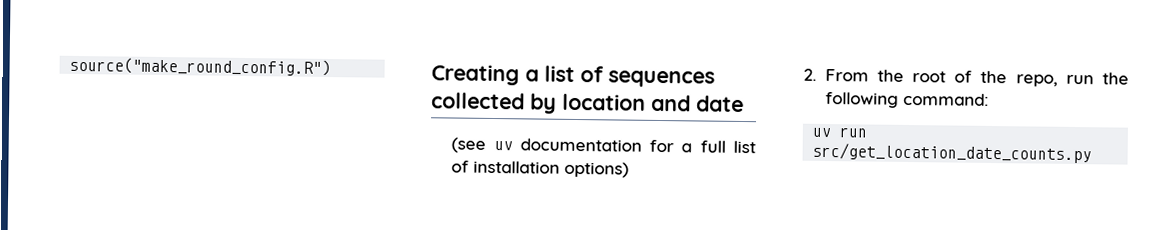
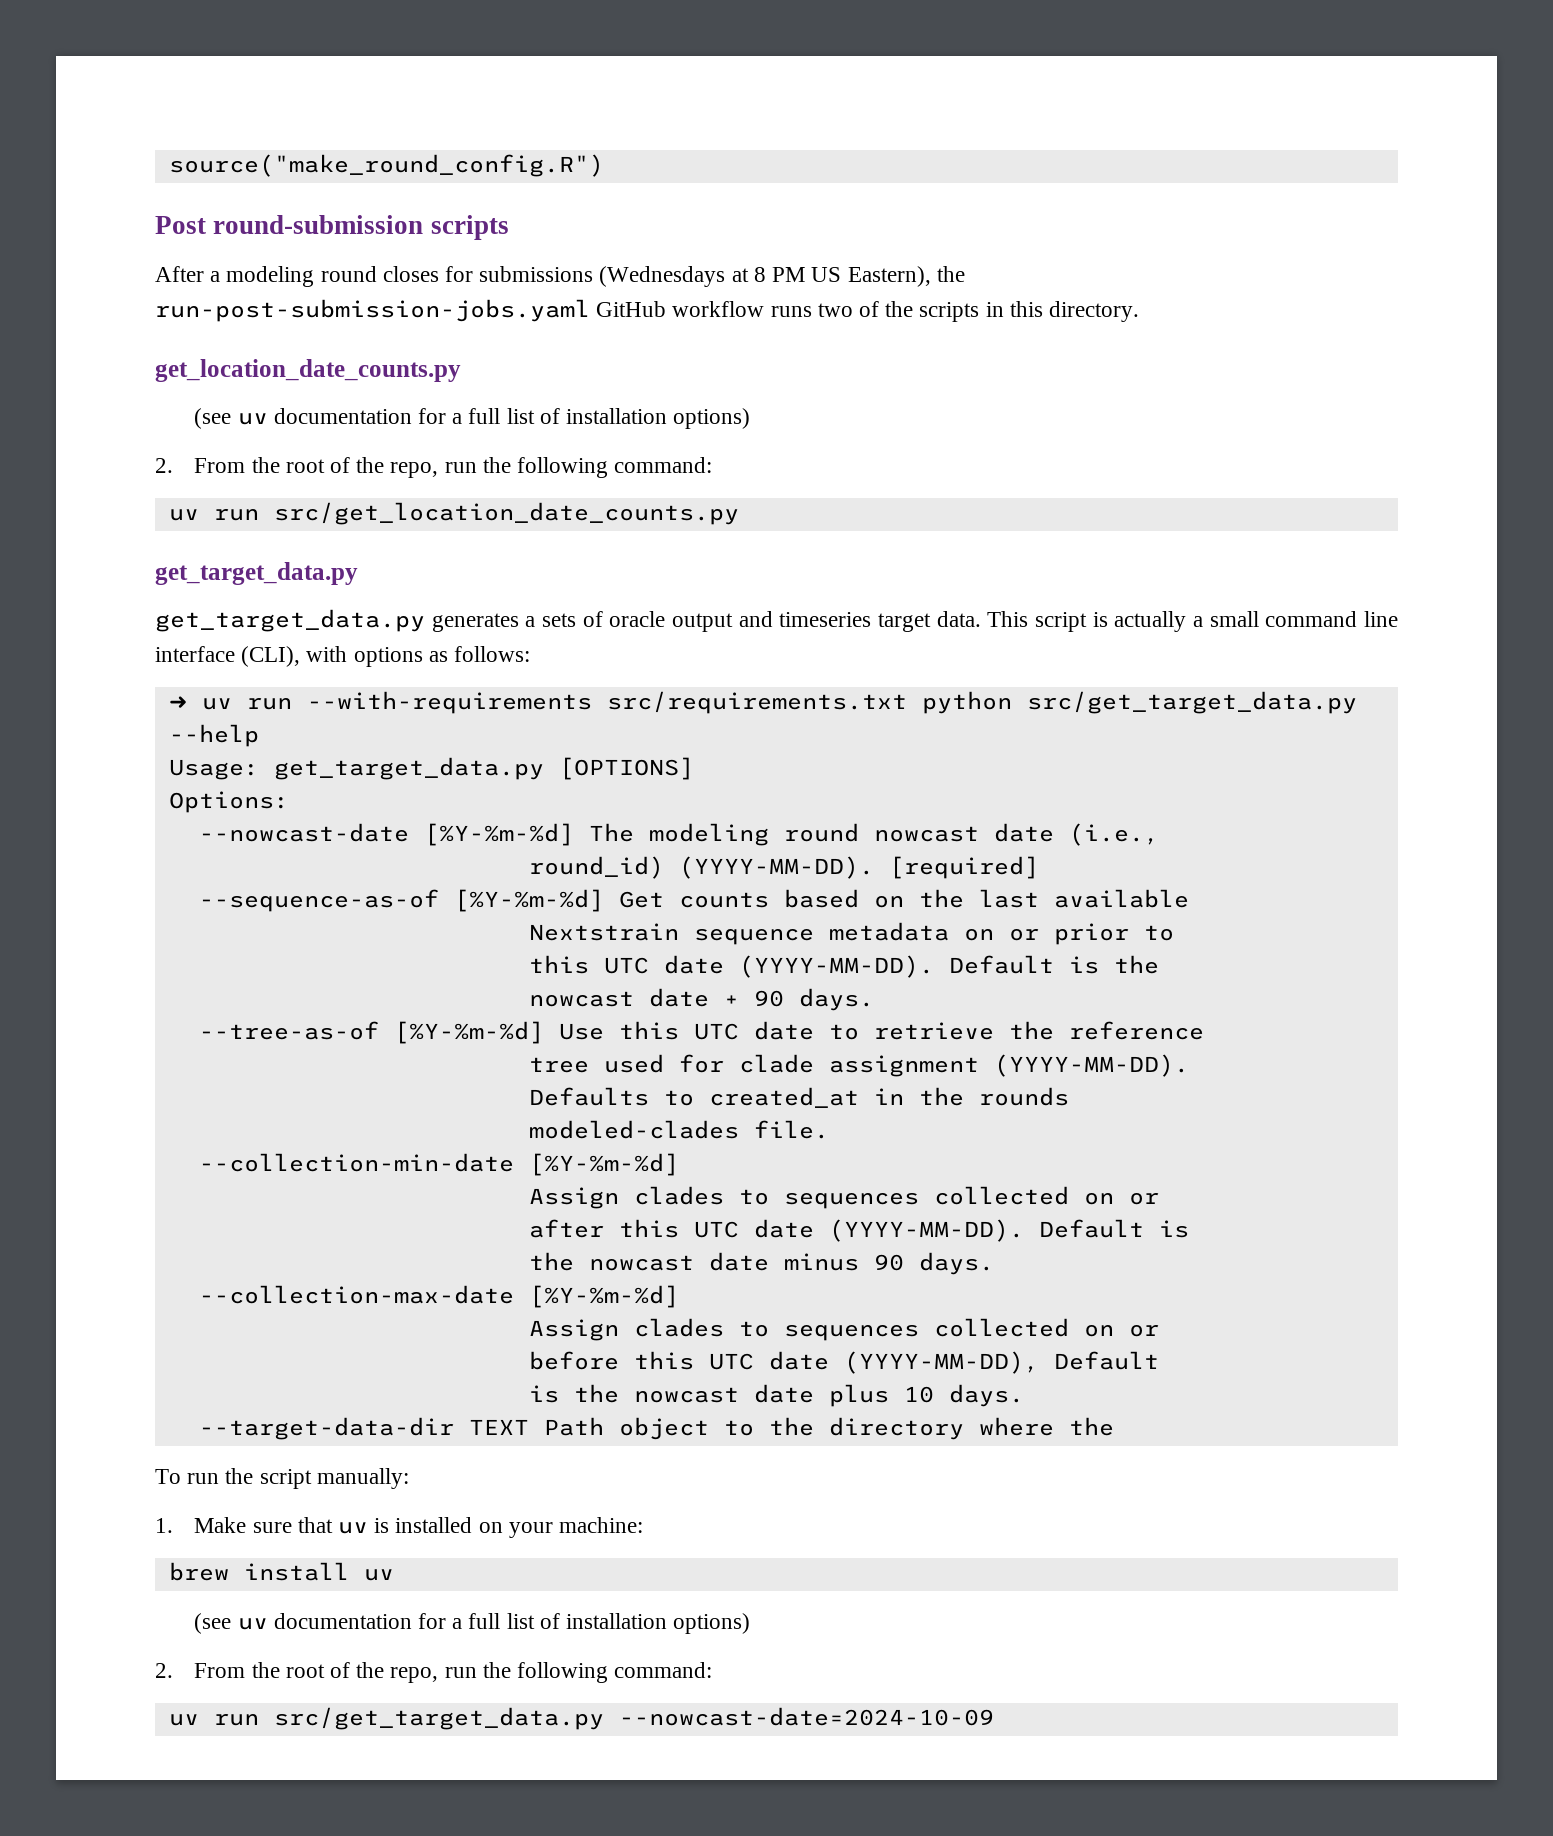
- Creating a list of sequences collected by location and date
+ Post round-submission scripts
+ After a modeling round closes for submissions (Wednesdays at 8 PM US Eastern), the run-post-submission-jobs.yaml GitHub workflow runs two of the scripts in this directory.
+ get_location_date_counts.py
  uv run src/get_location_date_counts.py
+ get_target_data.py
+ get_target_data.py generates a sets of oracle output and timeseries target data. This script is actually a small command line interface (CLI), with options as follows:
+ ➜ uv run --with-requirements src/requirements.txt python src/get_target_data.py --help
+ Usage: get_target_data.py [OPTIONS]
+ Options:
+ --nowcast-date [%Y-%m-%d] The modeling round nowcast date (i.e.,
+ round_id) (YYYY-MM-DD). [required]
+ --sequence-as-of [%Y-%m-%d] Get counts based on the last available
+ Nextstrain sequence metadata on or prior to
+ this UTC date (YYYY-MM-DD). Default is the
+ nowcast date + 90 days.
+ --tree-as-of [%Y-%m-%d] Use this UTC date to retrieve the reference
+ tree used for clade assignment (YYYY-MM-DD).
+ Defaults to created_at in the rounds
+ modeled-clades file.
+ --collection-min-date [%Y-%m-%d]
+ Assign clades to sequences collected on or
+ after this UTC date (YYYY-MM-DD). Default is
+ the nowcast date minus 90 days.
+ --collection-max-date [%Y-%m-%d]
+ Assign clades to sequences collected on or
+ before this UTC date (YYYY-MM-DD), Default
+ is the nowcast date plus 10 days.
+ --target-data-dir TEXT Path object to the directory where the
+ To run the script manually:
+ 1. Make sure that uv is installed on your machine:
+ brew install uv
+ (see uv documentation for a full list of installation options)
+ 2. From the root of the repo, run the following command:
+ uv run src/get_target_data.py --nowcast-date=2024-10-09

